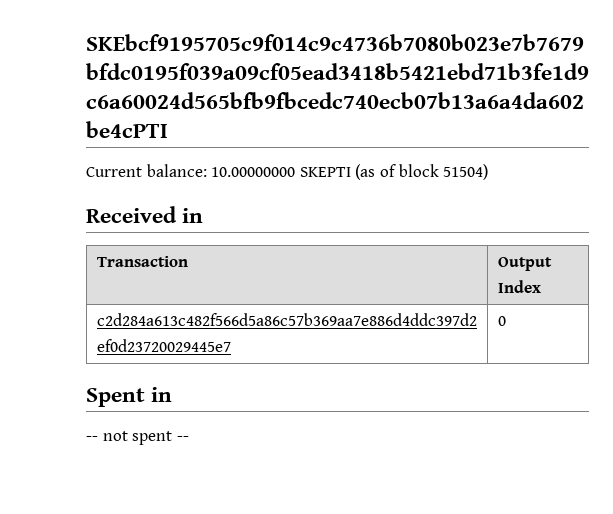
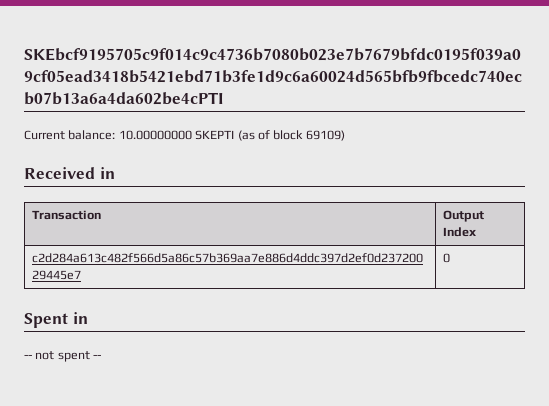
- Current balance: 10.00000000 SKEPTI (as of block 51504)
+ Current balance: 10.00000000 SKEPTI (as of block 69109)

